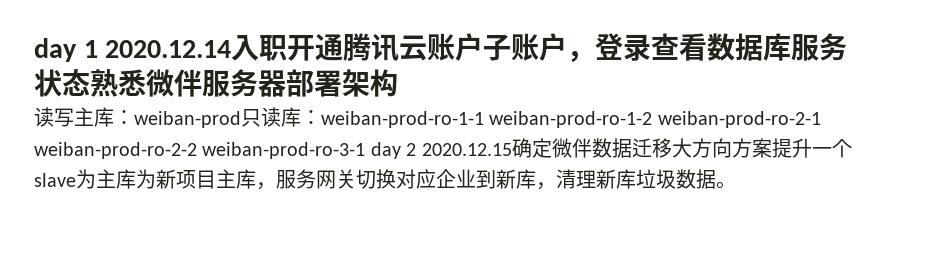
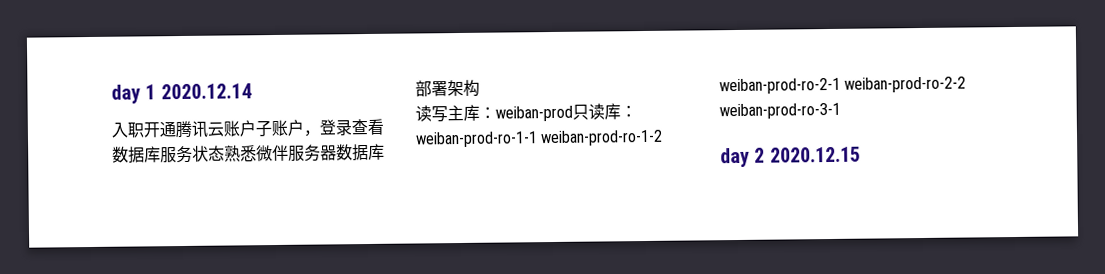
- day 1 2020.12.14入职开通腾讯云账户子账户，登录查看数据库服务状态熟悉微伴服务器部署架构
+ day 1 2020.12.14
+ 入职开通腾讯云账户子账户，登录查看数据库服务状态熟悉微伴服务器数据库部署架构
- 读写主库：weiban-prod只读库：weiban-prod-ro-1-1 weiban-prod-ro-1-2 weiban-prod-ro-2-1 weiban-prod-ro-2-2 weiban-prod-ro-3-1 day 2 2020.12.15确定微伴数据迁移大方向方案提升一个slave为主库为新项目主库，服务网关切换对应企业到新库，清理新库垃圾数据。
+ 读写主库：weiban-prod只读库：weiban-prod-ro-1-1 weiban-prod-ro-1-2 weiban-prod-ro-2-1 weiban-prod-ro-2-2 weiban-prod-ro-3-1
+ day 2 2020.12.15

